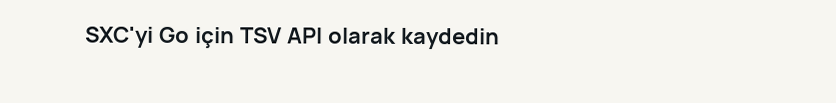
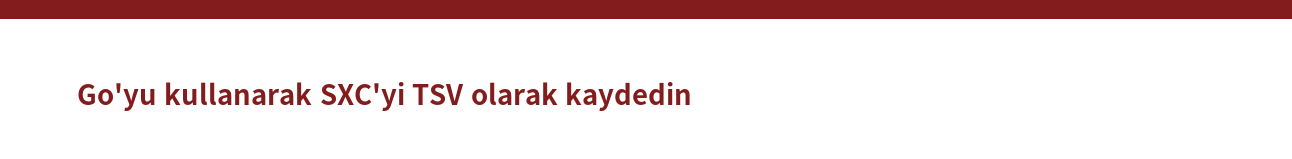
- SXC'yi Go için TSV API olarak kaydedin
+ Go'yu kullanarak SXC'yi TSV olarak kaydedin

